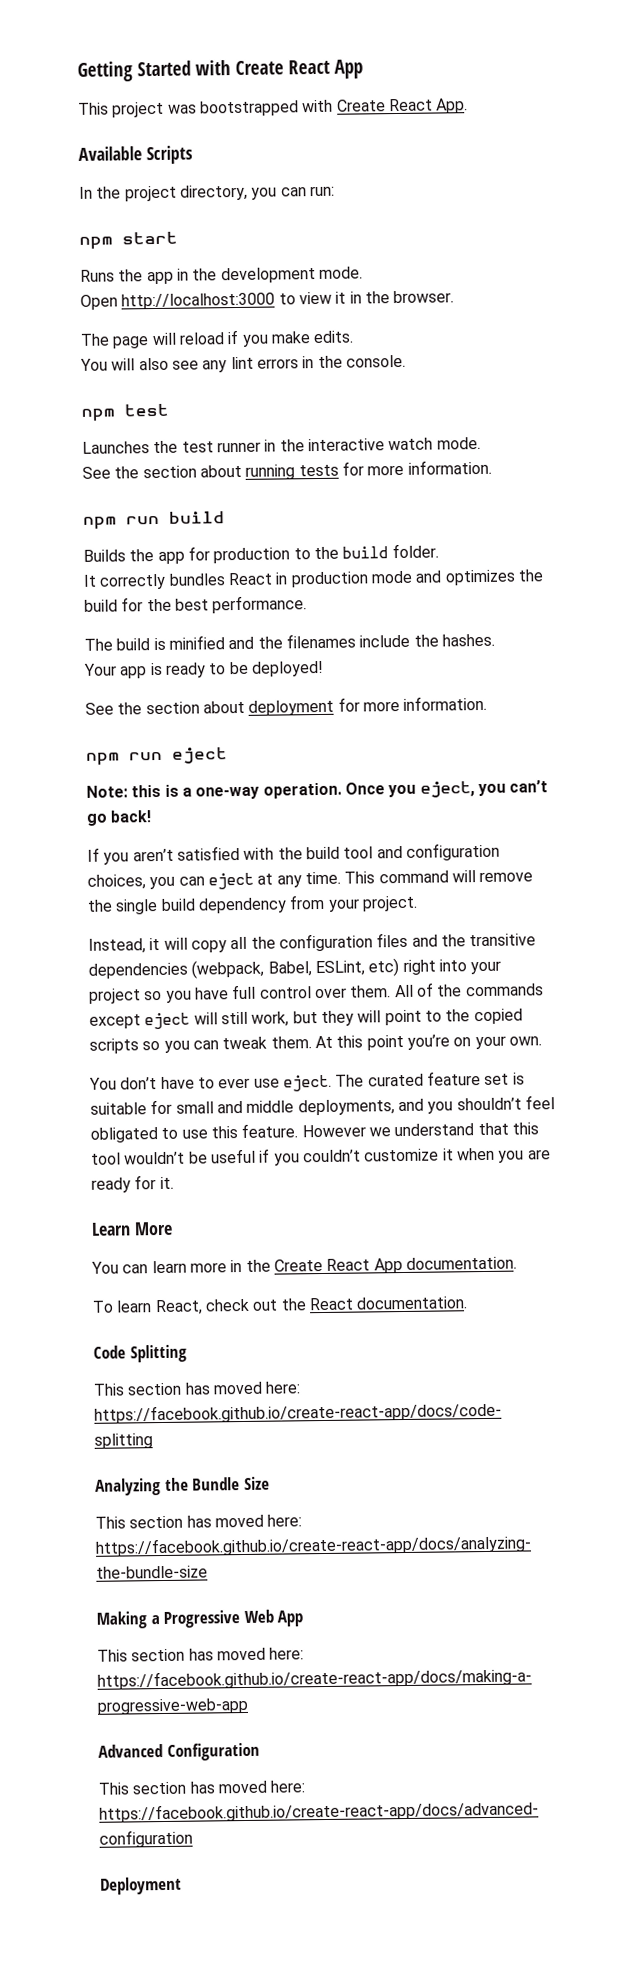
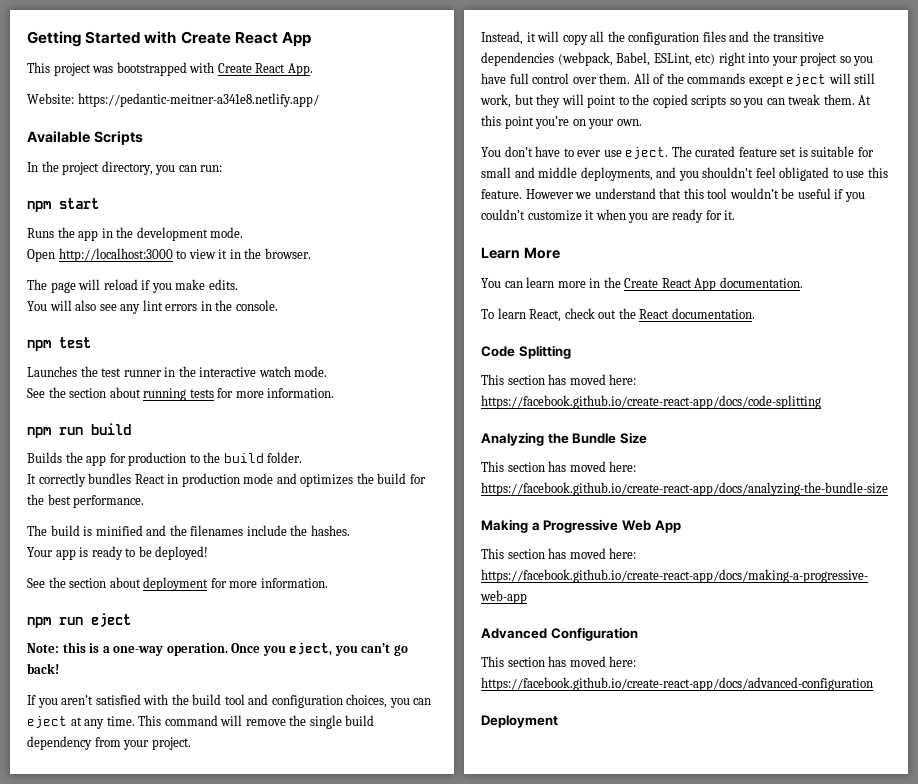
+ Website: https://pedantic-meitner-a341e8.netlify.app/

